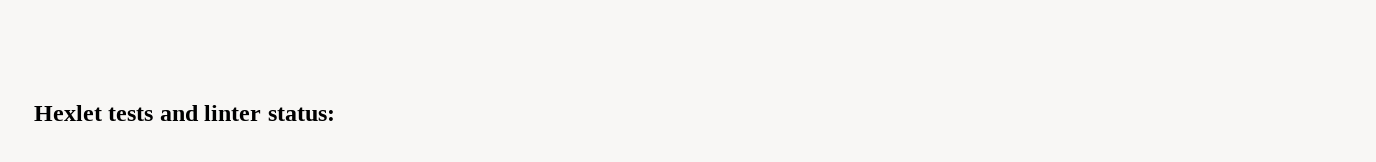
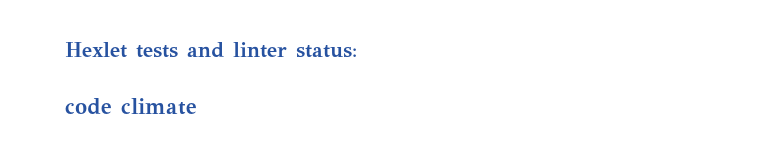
+ code climate

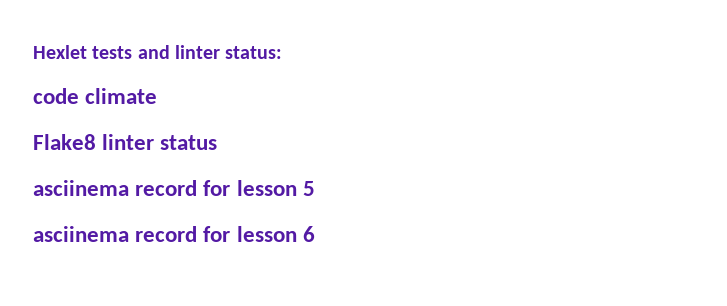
+ Flake8 linter status
+ asciinema record for lesson 5
+ asciinema record for lesson 6

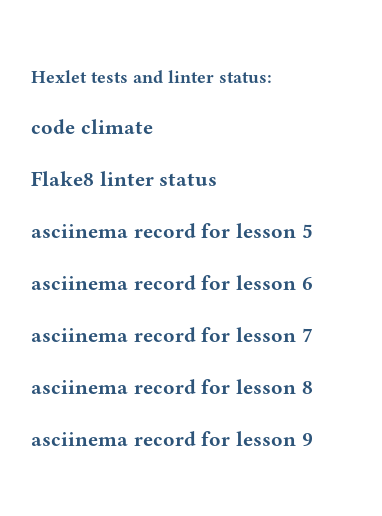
+ asciinema record for lesson 7
+ asciinema record for lesson 8
+ asciinema record for lesson 9

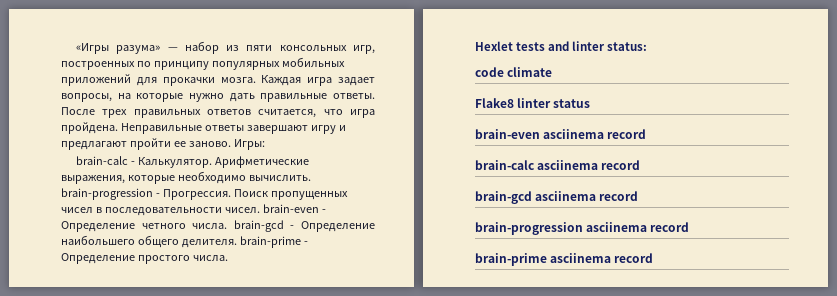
+ «Игры разума» — набор из пяти консольных игр, построенных по принципу популярных мобильных приложений для прокачки мозга. Каждая игра задает вопросы, на которые нужно дать правильные ответы. После трех правильных ответов считается, что игра пройдена. Неправильные ответы завершают игру и предлагают пройти ее заново. Игры:
+ brain-calc - Калькулятор. Арифметические выражения, которые необходимо вычислить. brain-progression - Прогрессия. Поиск пропущенных чисел в последовательности чисел. brain-even - Определение четного числа. brain-gcd - Определение наибольшего общего делителя. brain-prime - Определение простого числа.
- asciinema record for lesson 5
- asciinema record for lesson 6
- asciinema record for lesson 7
- asciinema record for lesson 8
- asciinema record for lesson 9
+ brain-even asciinema record
+ brain-calc asciinema record
+ brain-gcd asciinema record
+ brain-progression asciinema record
+ brain-prime asciinema record

